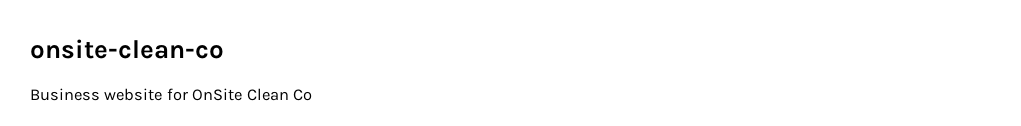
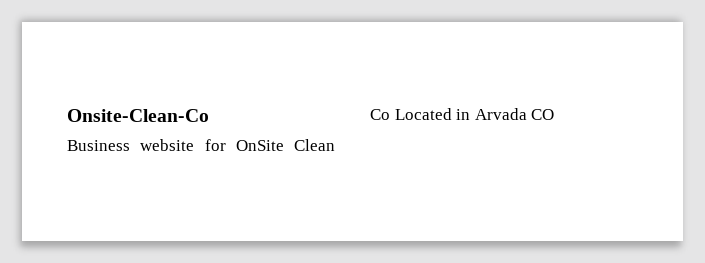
- onsite-clean-co
+ Onsite-Clean-Co
- Business website for OnSite Clean Co
+ Business website for OnSite Clean Co Located in Arvada CO

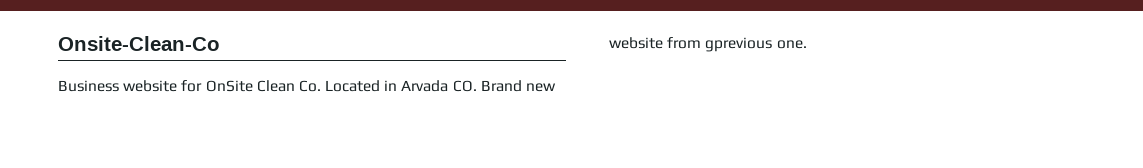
- Business website for OnSite Clean Co Located in Arvada CO
+ Business website for OnSite Clean Co. Located in Arvada CO. Brand new website from gprevious one.

